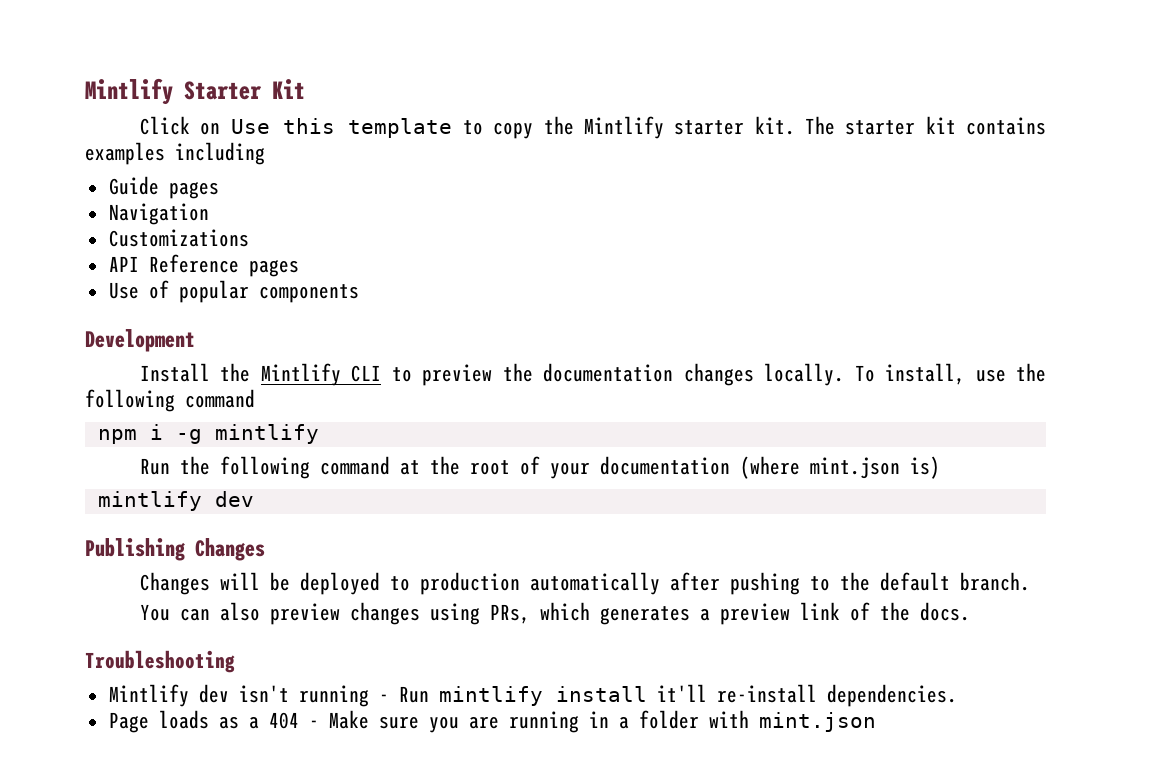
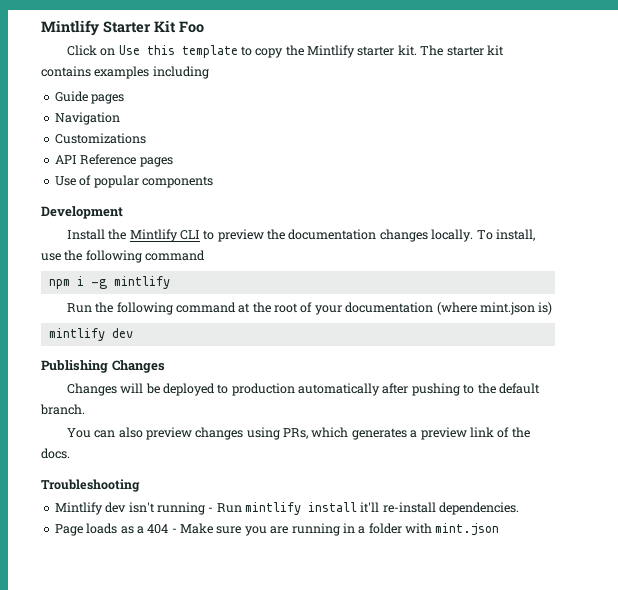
- Mintlify Starter Kit
+ Mintlify Starter Kit Foo

